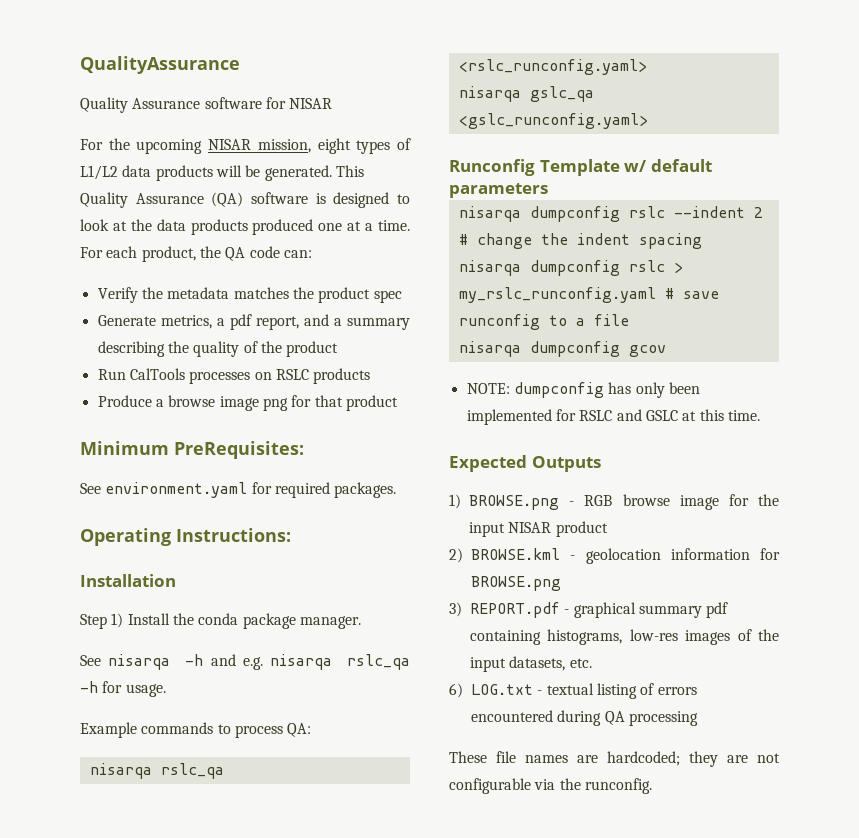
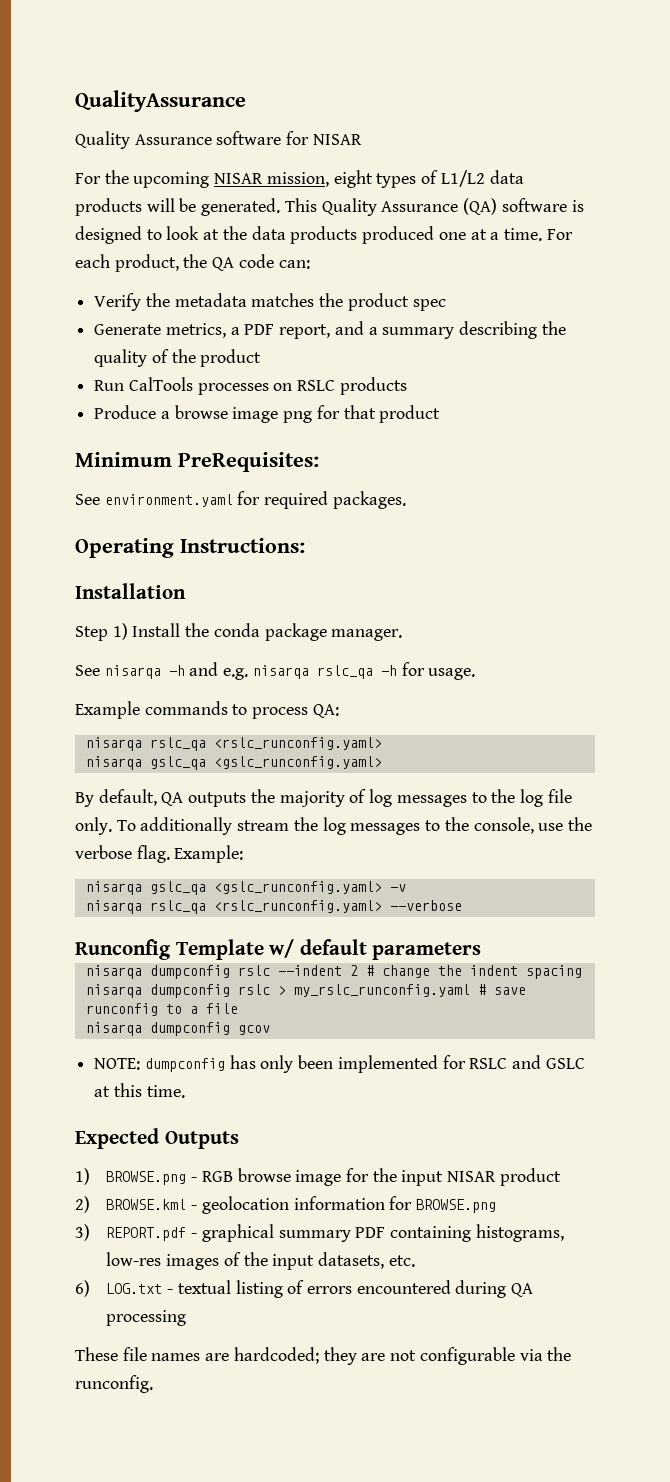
- Generate metrics, a pdf report, and a summary describing the quality of the product
+ Generate metrics, a PDF report, and a summary describing the quality of the product
+ By default, QA outputs the majority of log messages to the log file only. To additionally stream the log messages to the console, use the verbose flag. Example:
+ nisarqa gslc_qa <gslc_runconfig.yaml> -v
+ nisarqa rslc_qa <rslc_runconfig.yaml> --verbose
- 3) REPORT.pdf - graphical summary pdf containing histograms, low-res images of the input datasets, etc.
+ 3) REPORT.pdf - graphical summary PDF containing histograms, low-res images of the input datasets, etc.

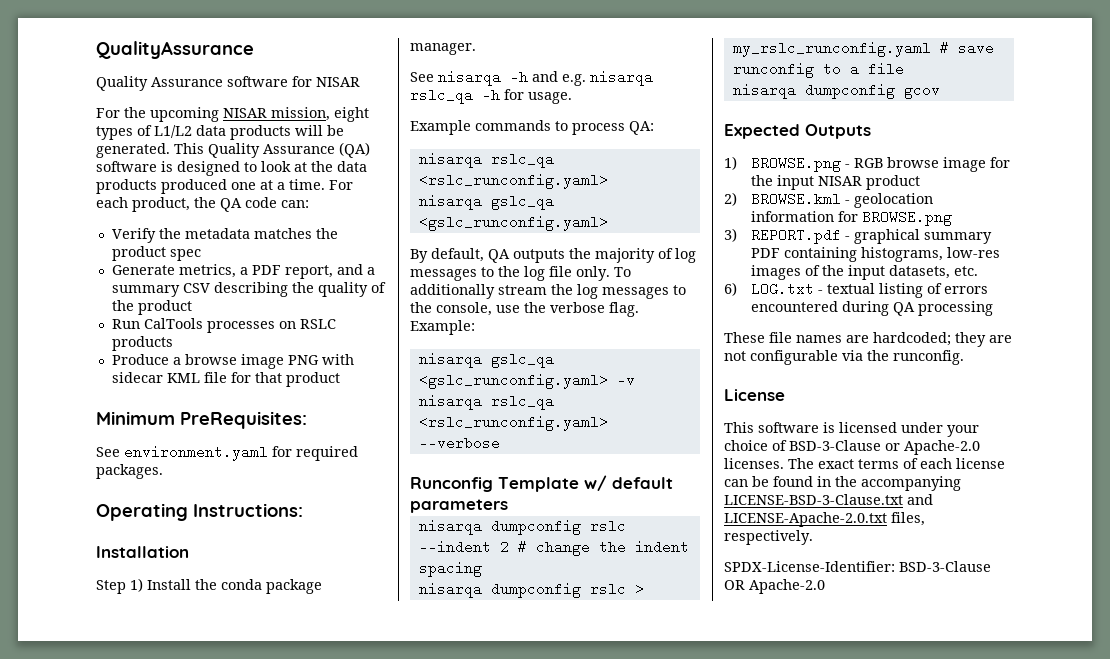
- Generate metrics, a PDF report, and a summary describing the quality of the product
+ Generate metrics, a PDF report, and a summary CSV describing the quality of the product
- Produce a browse image png for that product
+ Produce a browse image PNG with sidecar KML file for that product
- NOTE: dumpconfig has only been implemented for RSLC and GSLC at this time.
+ License
+ This software is licensed under your choice of BSD-3-Clause or Apache-2.0 licenses. The exact terms of each license can be found in the accompanying LICENSE-BSD-3-Clause.txt and LICENSE-Apache-2.0.txt files, respectively.
+ SPDX-License-Identifier: BSD-3-Clause OR Apache-2.0

